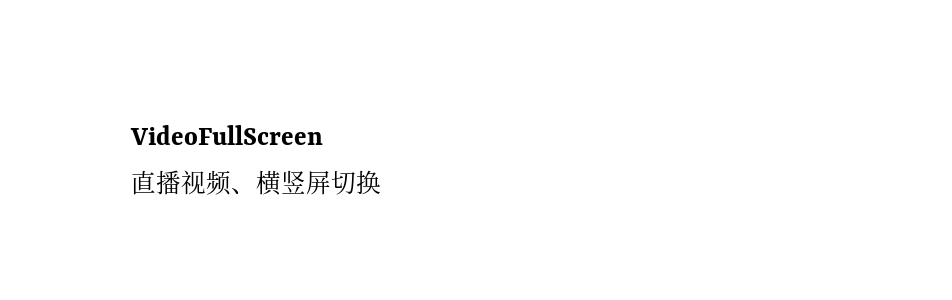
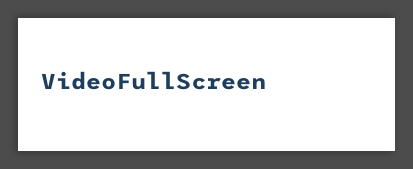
- 直播视频、横竖屏切换

